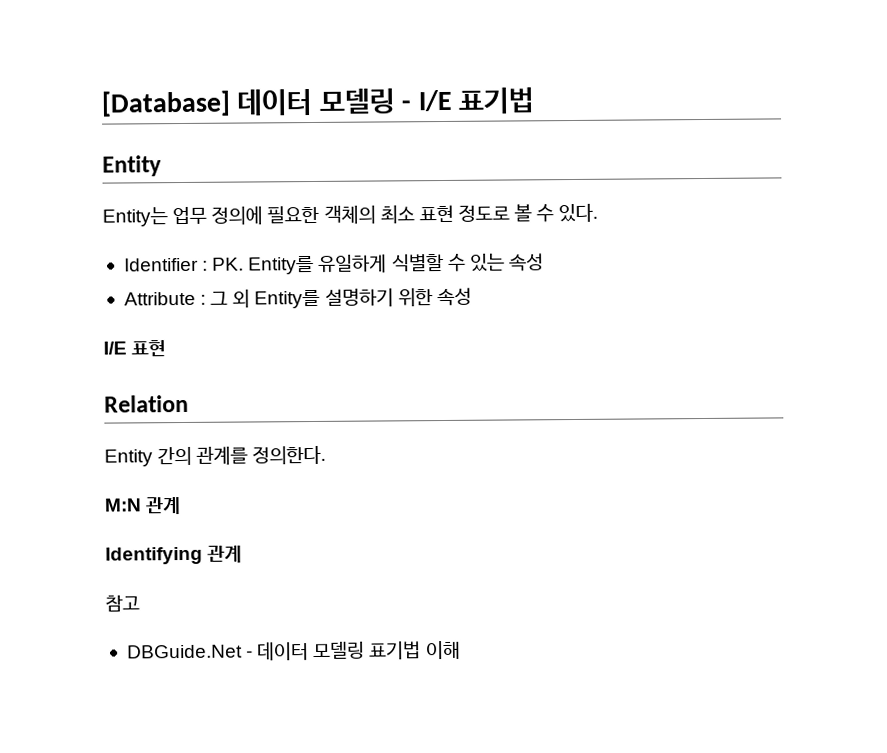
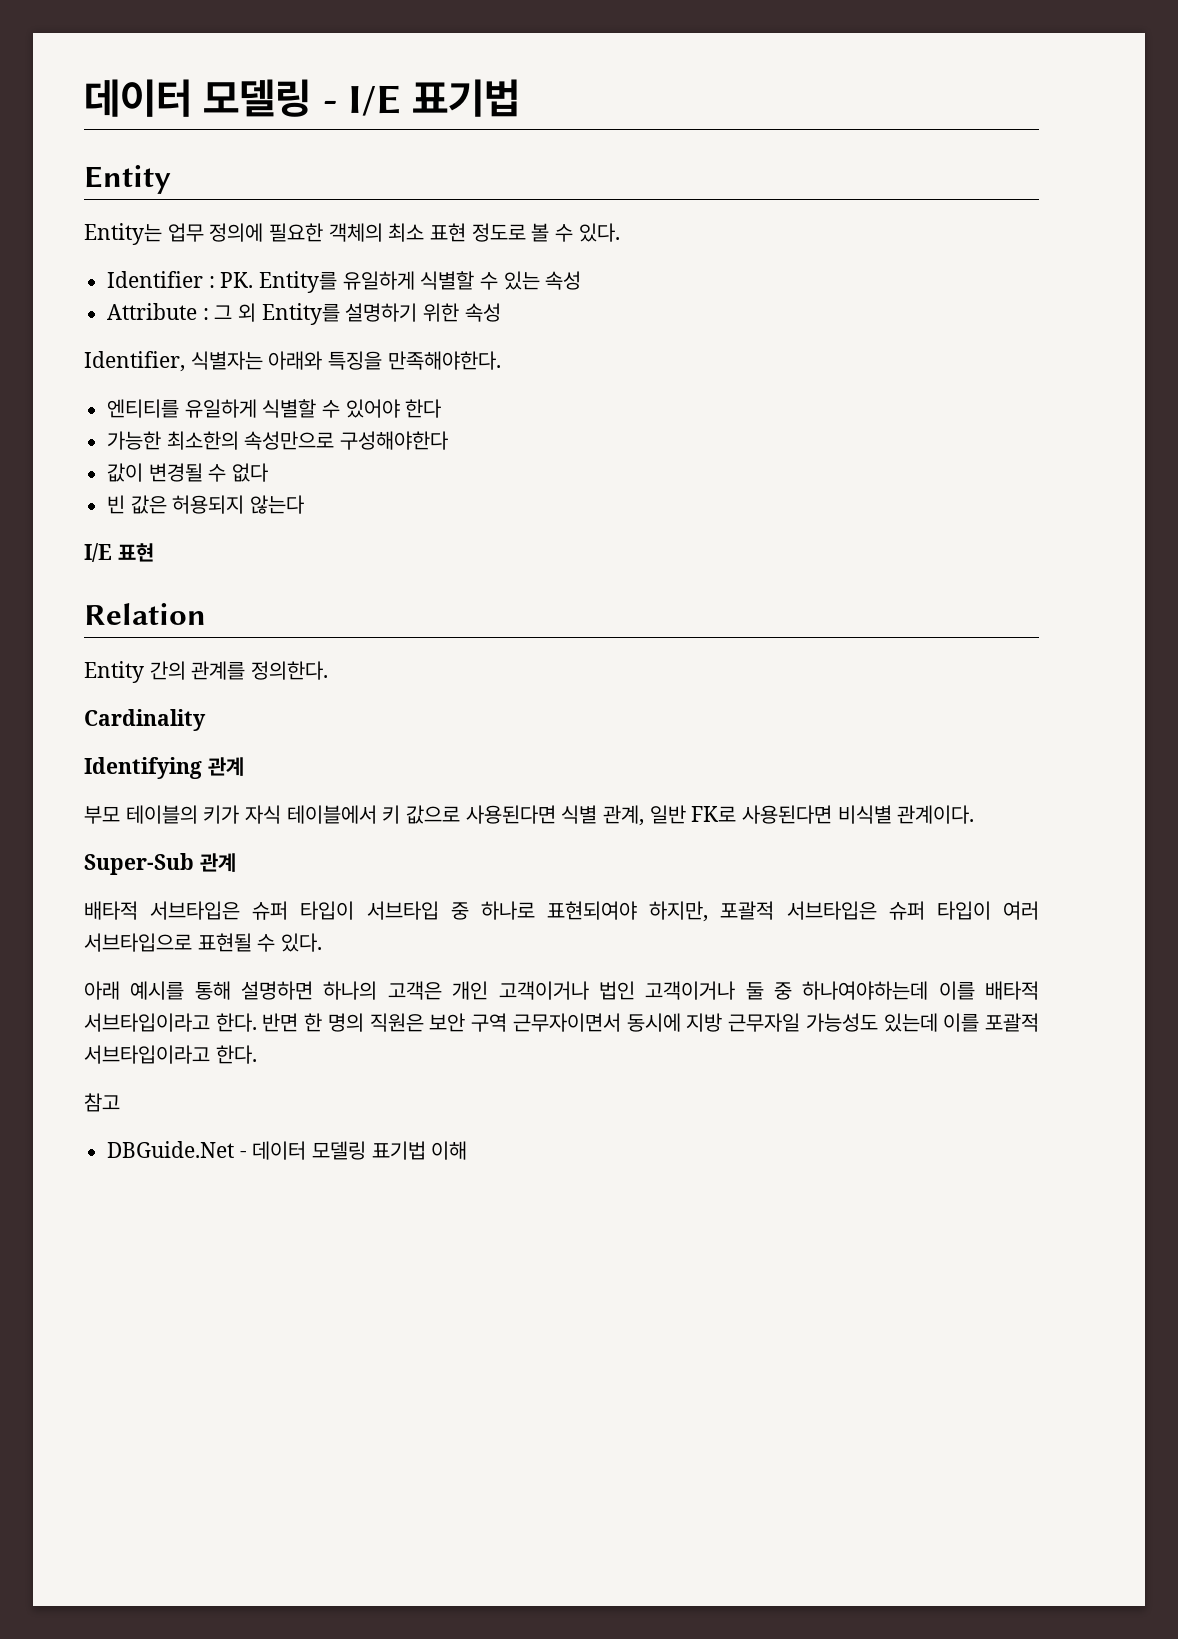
- [Database] 데이터 모델링 - I/E 표기법
+ 데이터 모델링 - I/E 표기법
+ Identifier, 식별자는 아래와 특징을 만족해야한다.
+ 엔티티를 유일하게 식별할 수 있어야 한다
+ 가능한 최소한의 속성만으로 구성해야한다
+ 값이 변경될 수 없다
+ 빈 값은 허용되지 않는다
- M:N 관계
+ Cardinality
+ 부모 테이블의 키가 자식 테이블에서 키 값으로 사용된다면 식별 관계, 일반 FK로 사용된다면 비식별 관계이다.
+ Super-Sub 관계
+ 배타적 서브타입은 슈퍼 타입이 서브타입 중 하나로 표현되여야 하지만, 포괄적 서브타입은 슈퍼 타입이 여러 서브타입으로 표현될 수 있다.
+ 아래 예시를 통해 설명하면 하나의 고객은 개인 고객이거나 법인 고객이거나 둘 중 하나여야하는데 이를 배타적 서브타입이라고 한다. 반면 한 명의 직원은 보안 구역 근무자이면서 동시에 지방 근무자일 가능성도 있는데 이를 포괄적 서브타입이라고 한다.

